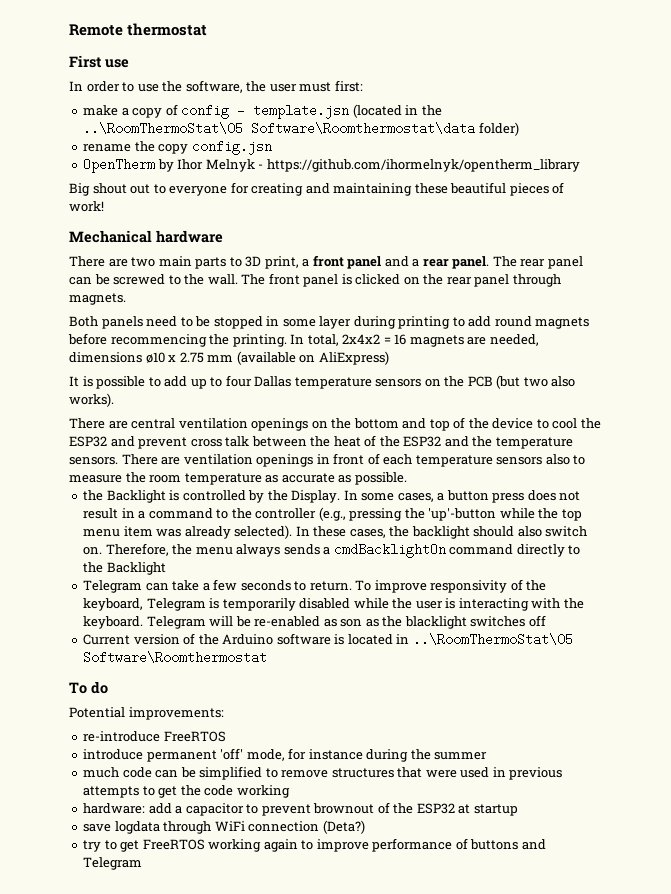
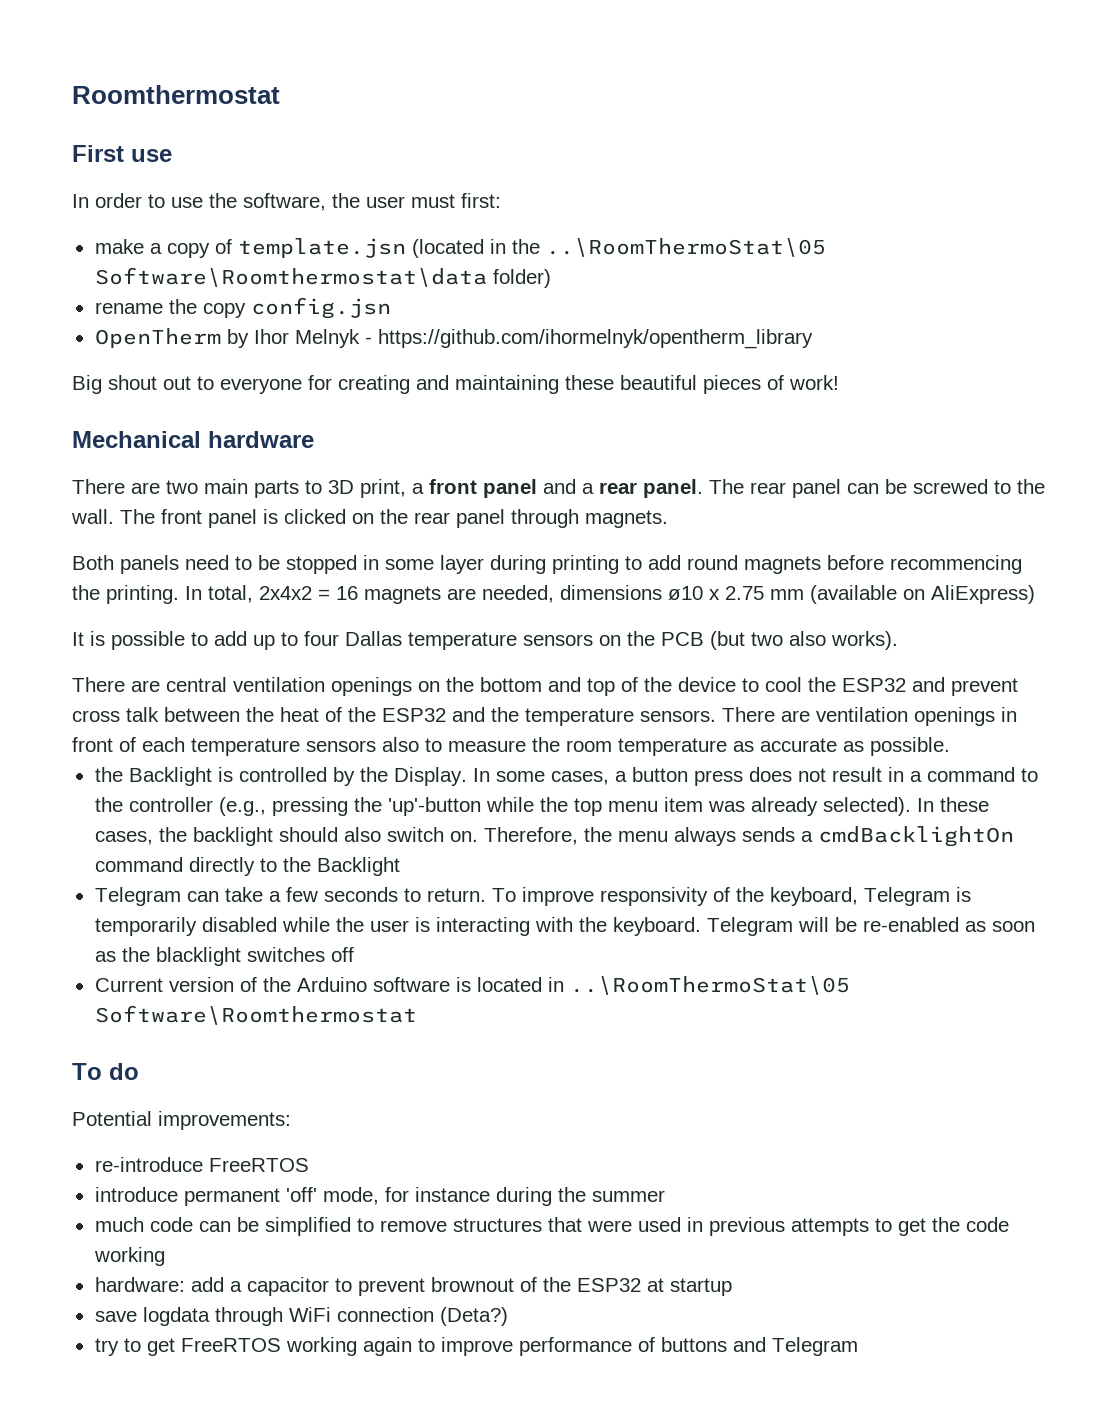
- Remote thermostat
+ Roomthermostat
- make a copy of config - template.jsn (located in the ..\RoomThermoStat\05 Software\Roomthermostat\data folder)
+ make a copy of template.jsn (located in the ..\RoomThermoStat\05 Software\Roomthermostat\data folder)
- Telegram will be re-enabled as son as the blacklight switches off
+ Telegram will be re-enabled as soon as the blacklight switches off

